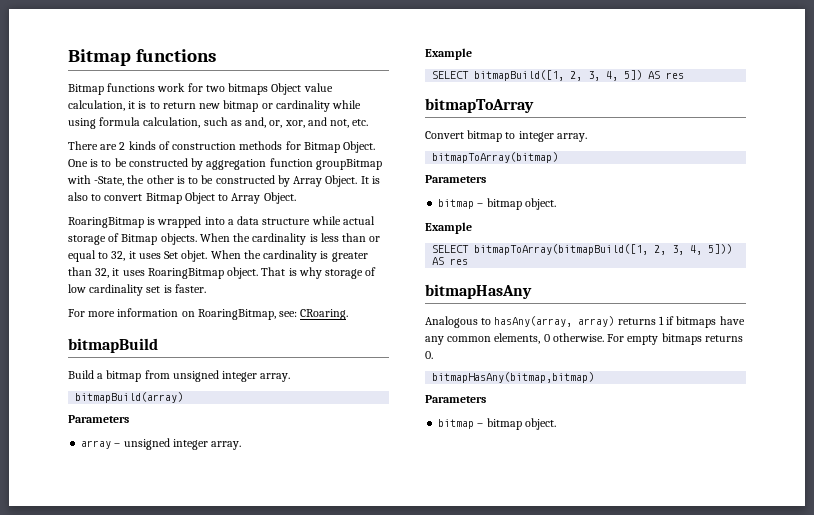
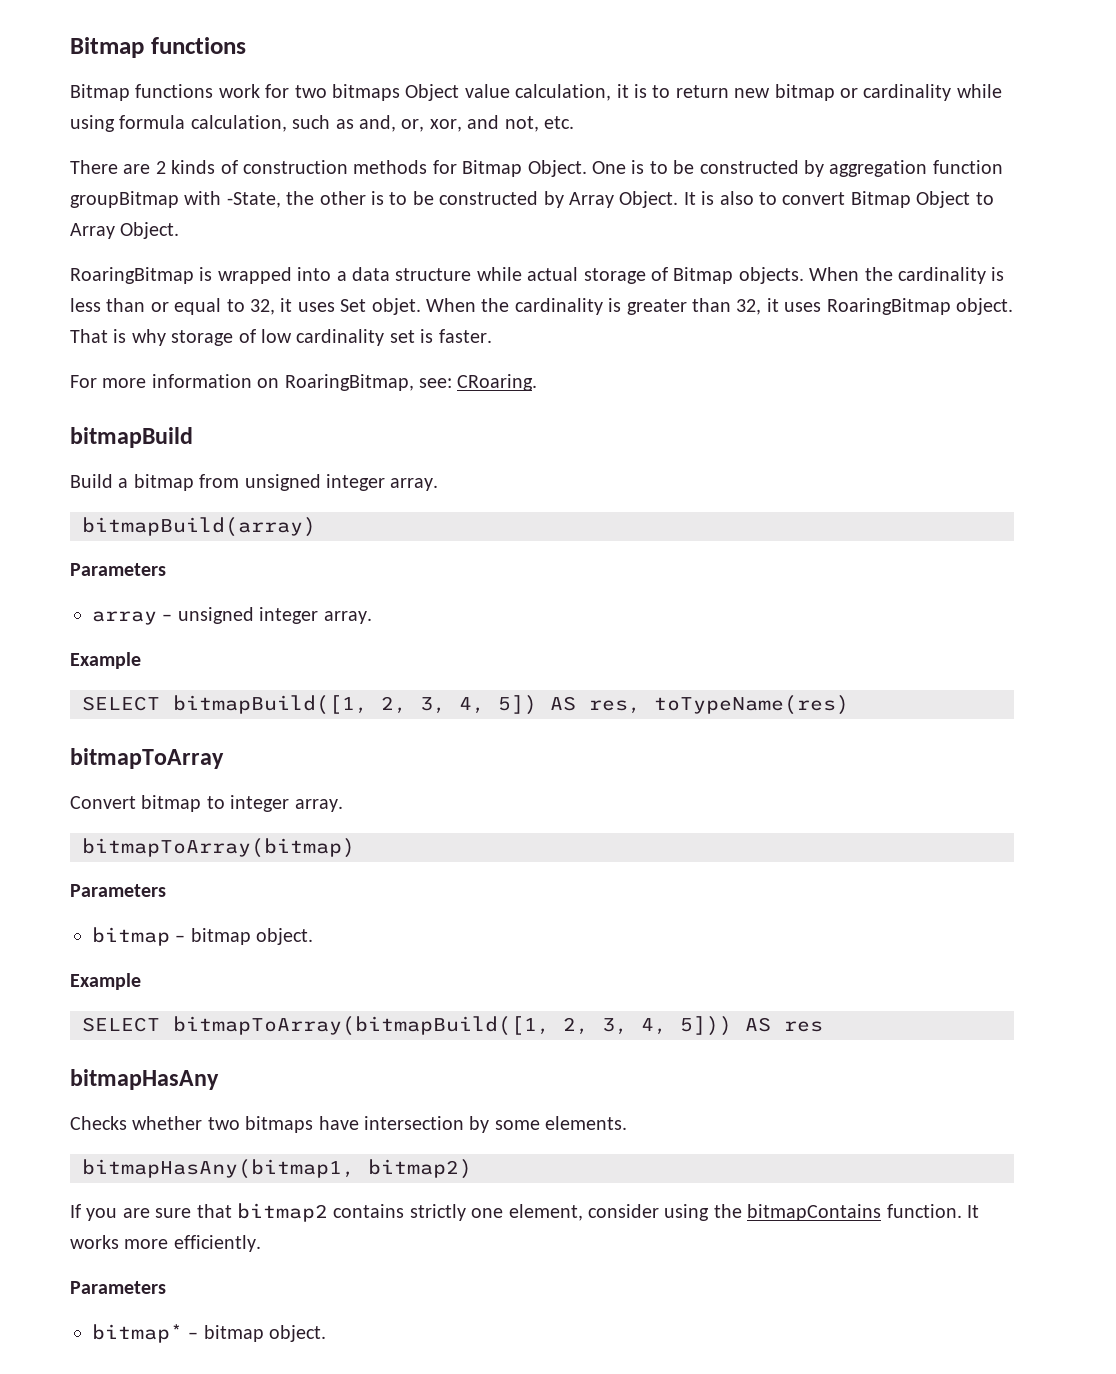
- SELECT bitmapBuild([1, 2, 3, 4, 5]) AS res
+ SELECT bitmapBuild([1, 2, 3, 4, 5]) AS res, toTypeName(res)
- Analogous to hasAny(array, array) returns 1 if bitmaps have any common elements, 0 otherwise. For empty bitmaps returns 0.
- bitmapHasAny(bitmap,bitmap)
+ Checks whether two bitmaps have intersection by some elements.
+ bitmapHasAny(bitmap1, bitmap2)
+ If you are sure that bitmap2 contains strictly one element, consider using the bitmapContains function. It works more efficiently.
  Parameters
- bitmap – bitmap object.
+ bitmap* – bitmap object.

